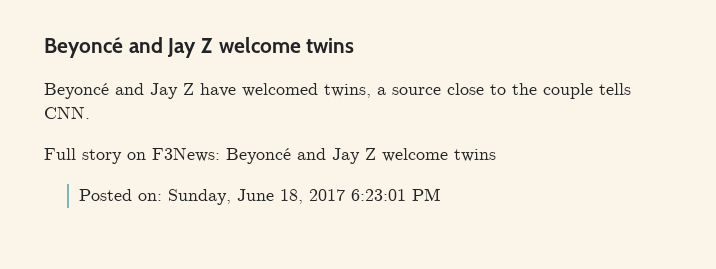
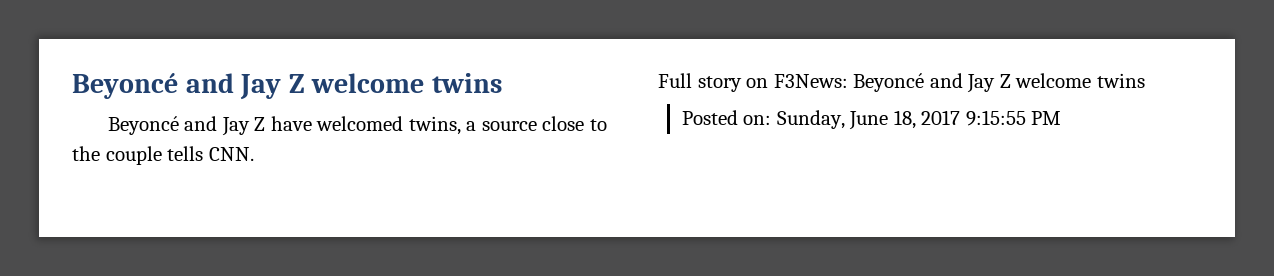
- Posted on: Sunday, June 18, 2017 6:23:01 PM
+ Posted on: Sunday, June 18, 2017 9:15:55 PM

